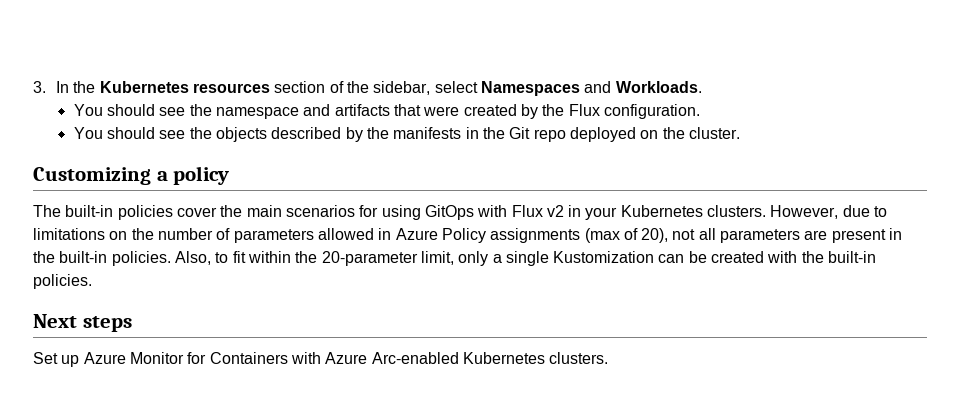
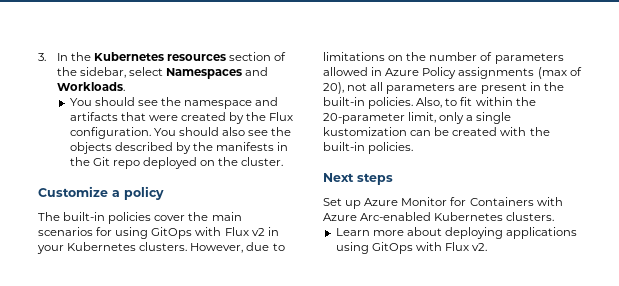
- You should see the namespace and artifacts that were created by the Flux configuration.
- You should see the objects described by the manifests in the Git repo deployed on the cluster.
+ You should see the namespace and artifacts that were created by the Flux configuration. You should also see the objects described by the manifests in the Git repo deployed on the cluster.
- Customizing a policy
+ Customize a policy
- Also, to fit within the 20-parameter limit, only a single Kustomization can be created with the built-in policies.
+ Also, to fit within the 20-parameter limit, only a single kustomization can be created with the built-in policies.
+ Learn more about deploying applications using GitOps with Flux v2.

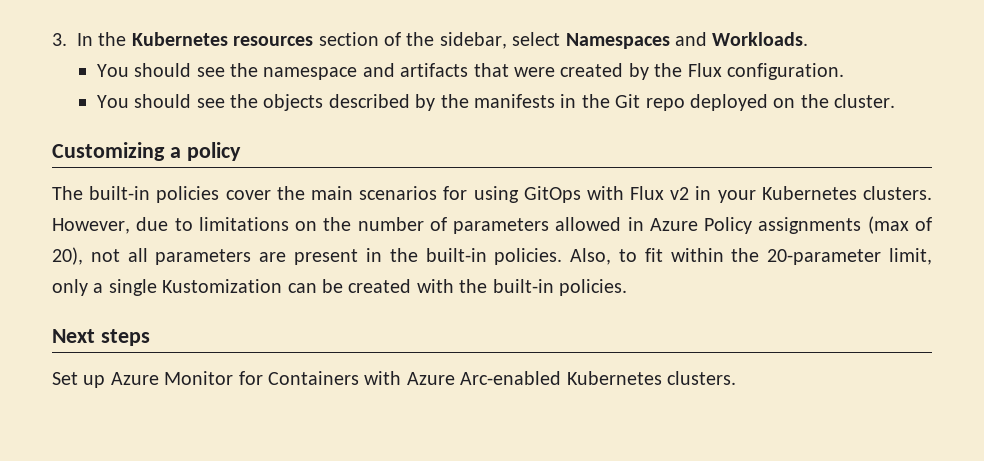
- You should see the namespace and artifacts that were created by the Flux configuration. You should also see the objects described by the manifests in the Git repo deployed on the cluster.
+ You should see the namespace and artifacts that were created by the Flux configuration.
+ You should see the objects described by the manifests in the Git repo deployed on the cluster.
- Customize a policy
+ Customizing a policy
- Also, to fit within the 20-parameter limit, only a single kustomization can be created with the built-in policies.
+ Also, to fit within the 20-parameter limit, only a single Kustomization can be created with the built-in policies.
- Learn more about deploying applications using GitOps with Flux v2.

